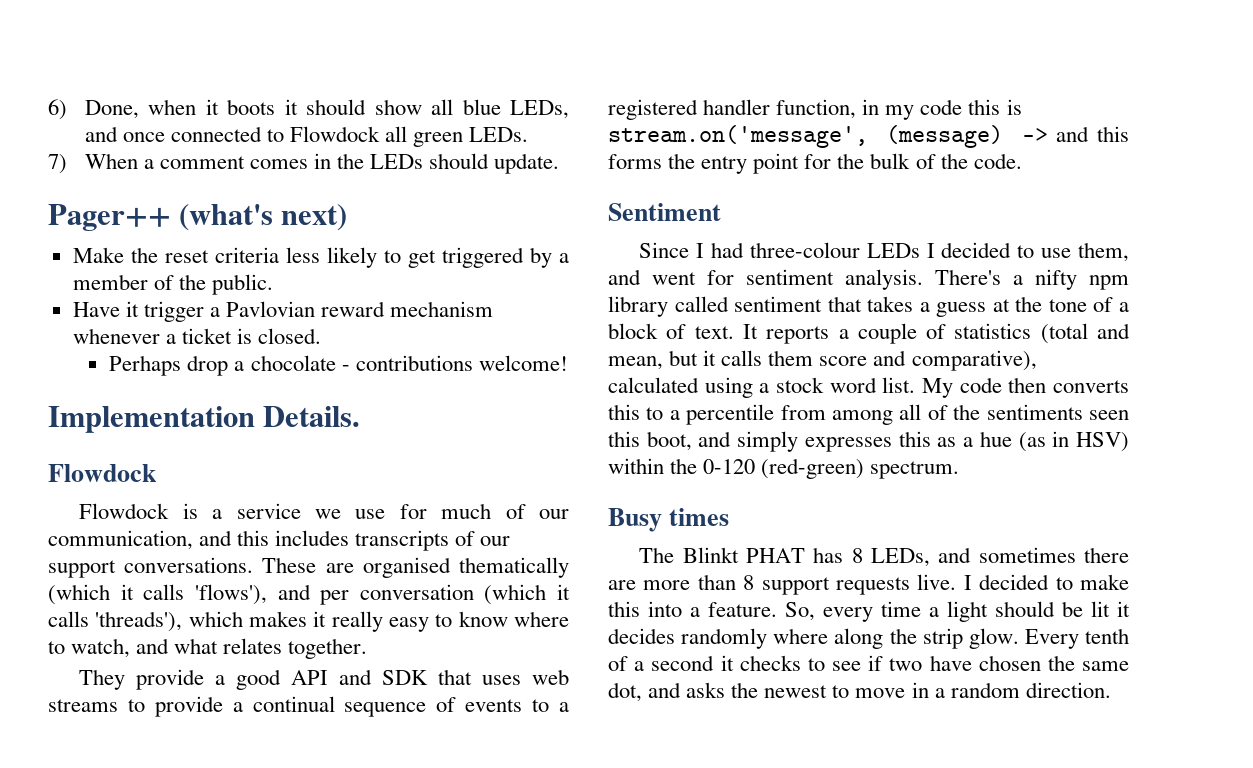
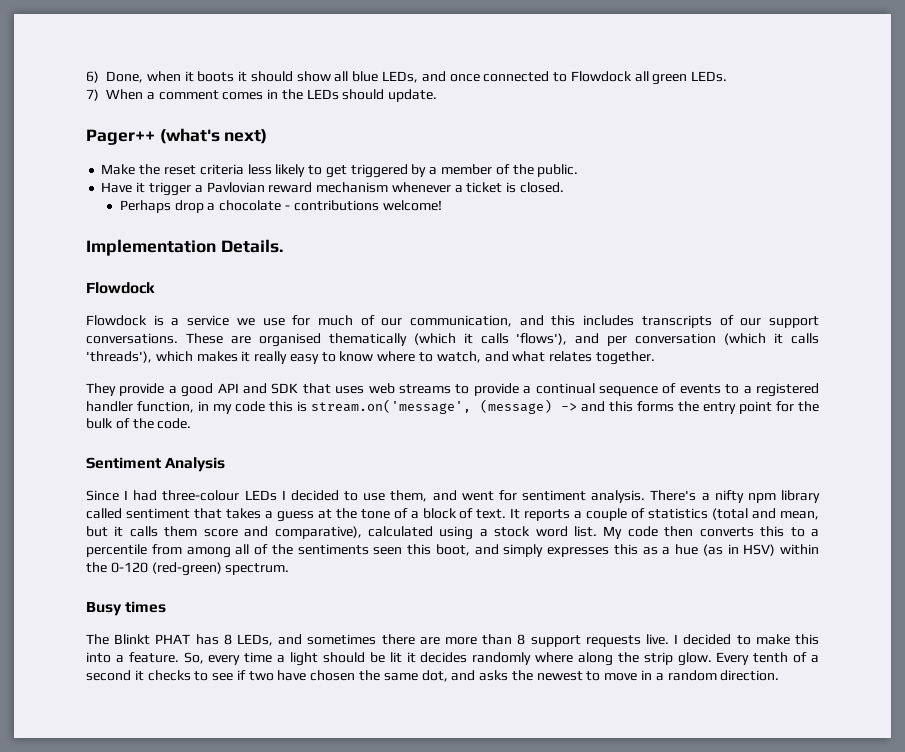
- Sentiment
+ Sentiment Analysis

